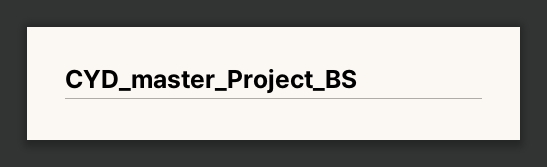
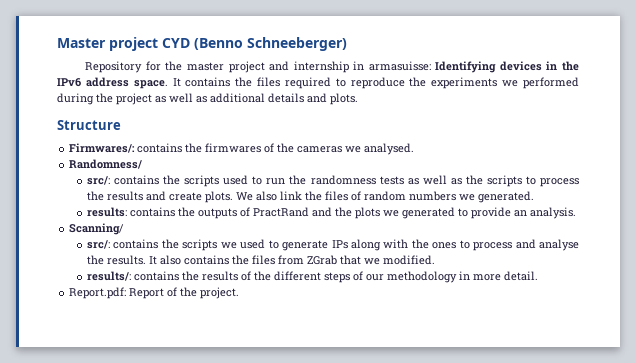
- CYD_master_Project_BS
+ Master project CYD (Benno Schneeberger)
+ Repository for the master project and internship in armasuisse: Identifying devices in the IPv6 address space. It contains the files required to reproduce the experiments we performed during the project as well as additional details and plots.
+ Structure
+ Firmwares/: contains the firmwares of the cameras we analysed.
+ Randomness/
+ src/: contains the scripts used to run the randomness tests as well as the scripts to process the results and create plots. We also link the files of random numbers we generated.
+ results: contains the outputs of PractRand and the plots we generated to provide an analysis.
+ Scanning/
+ src/: contains the scripts we used to generate IPs along with the ones to process and analyse the results. It also contains the files from ZGrab that we modified.
+ results/: contains the results of the different steps of our methodology in more detail.
+ Report.pdf: Report of the project.

